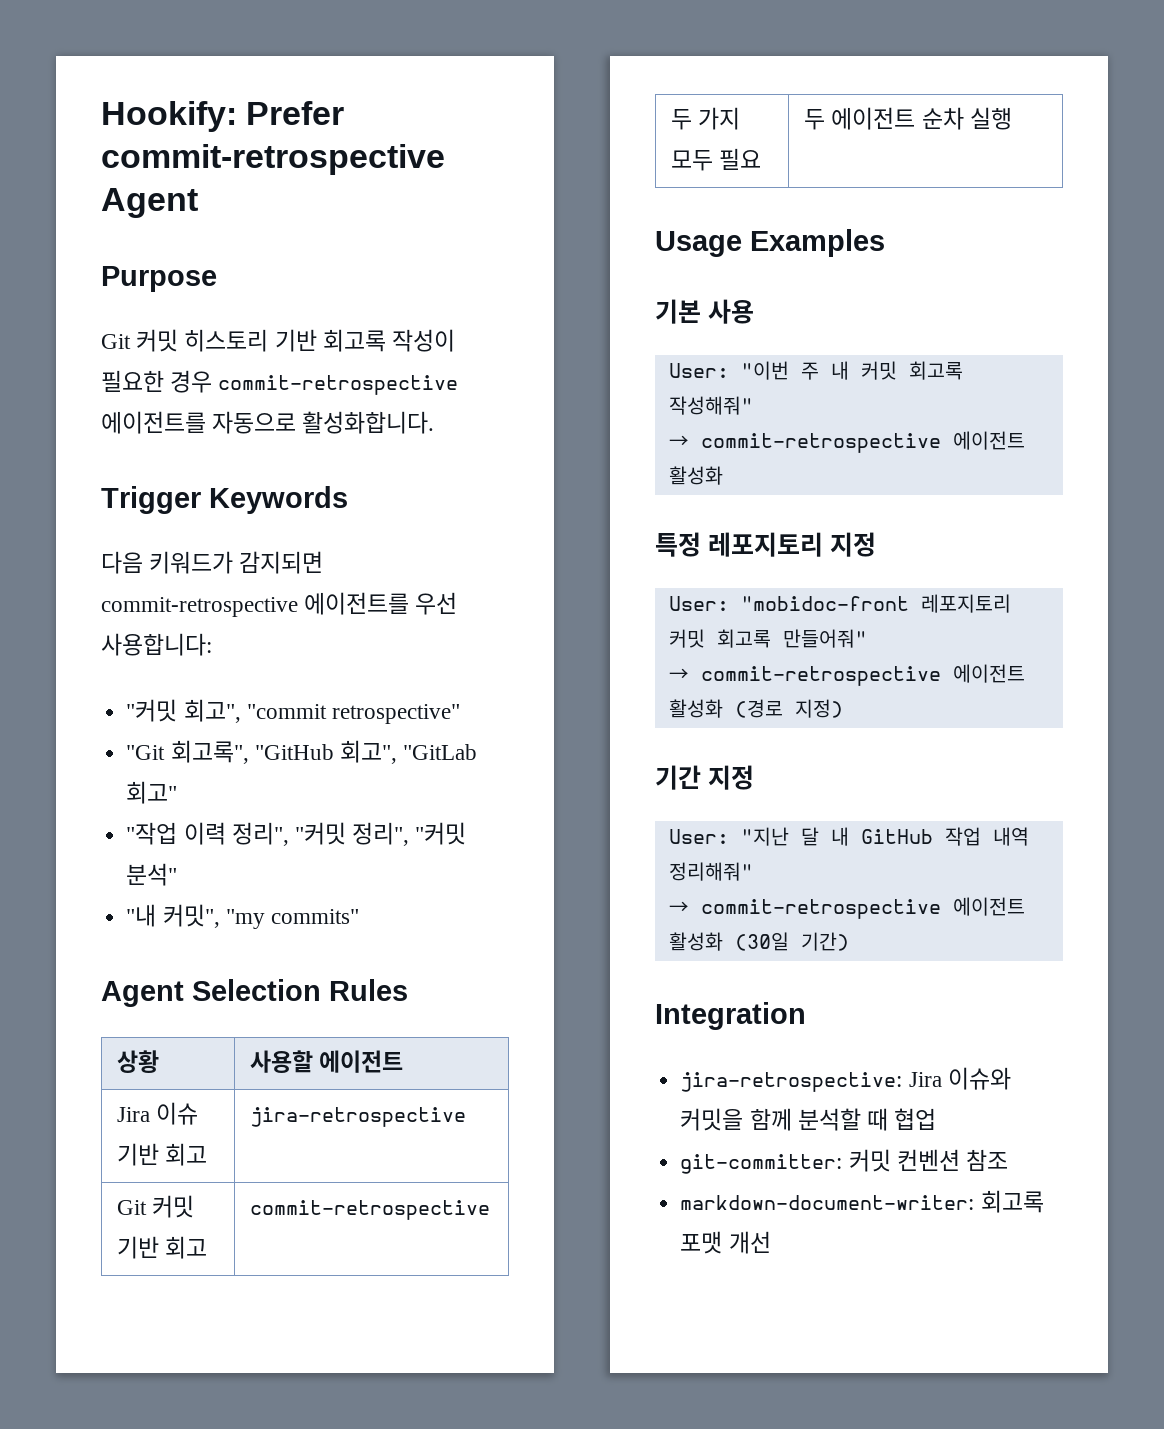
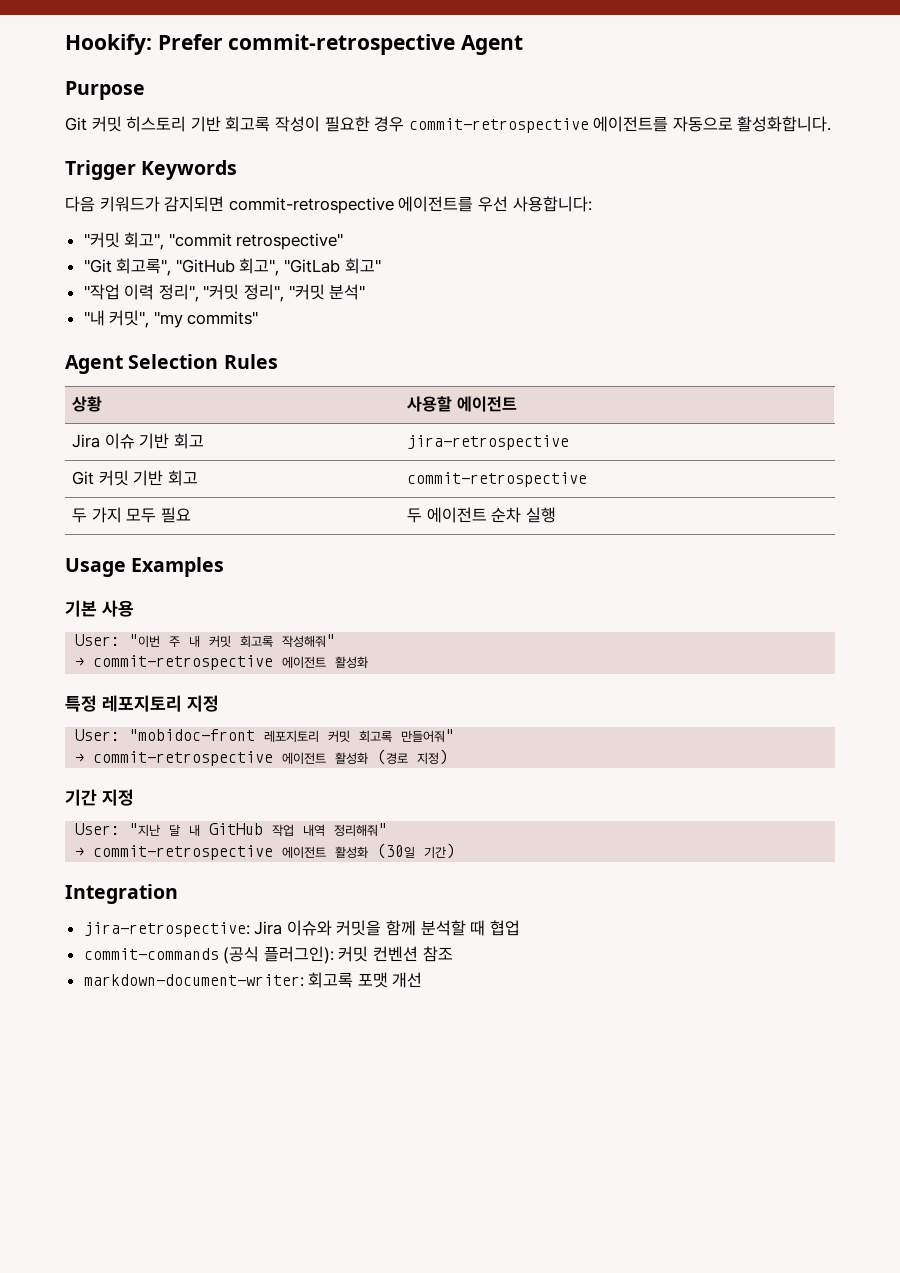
- git-committer: 커밋 컨벤션 참조
+ commit-commands (공식 플러그인): 커밋 컨벤션 참조

